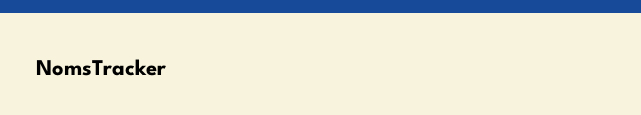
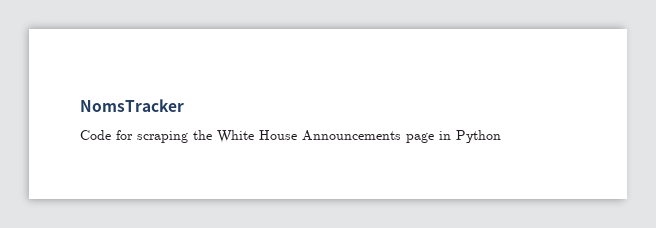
+ Code for scraping the White House Announcements page in Python

